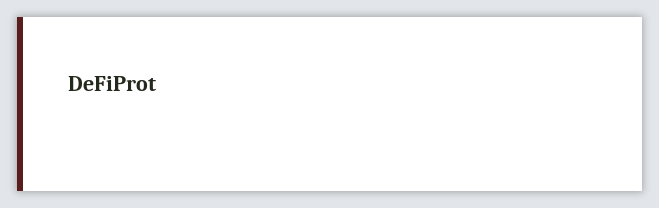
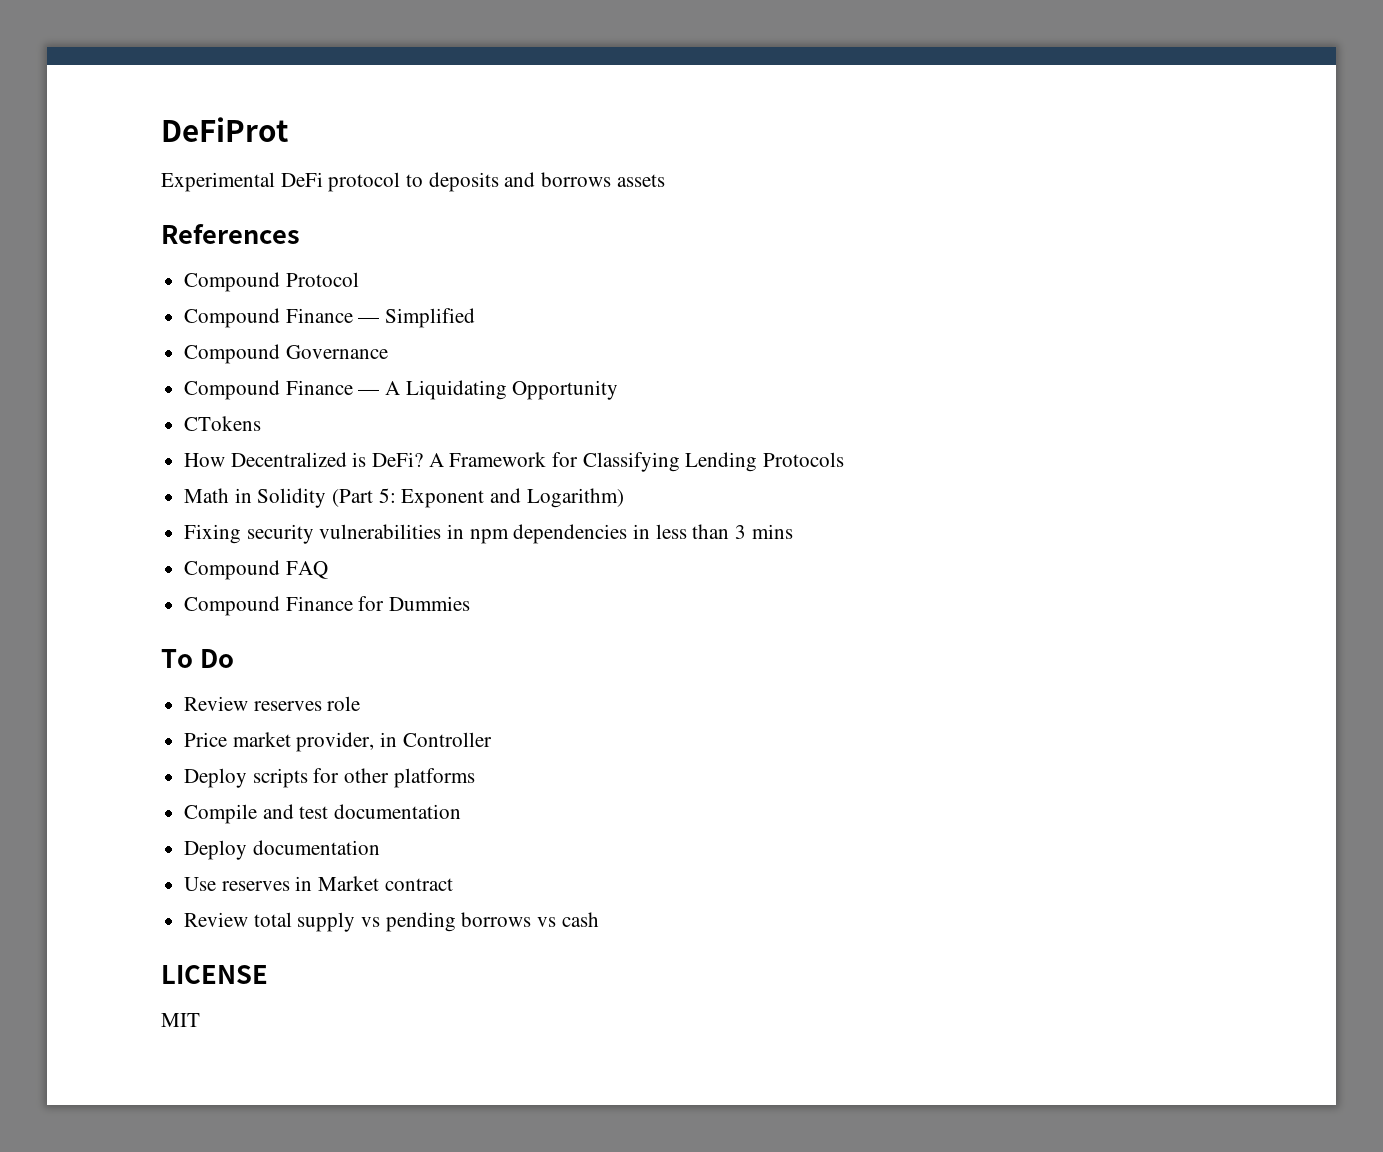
+ Experimental DeFi protocol to deposits and borrows assets
+ References
+ Compound Protocol
+ Compound Finance — Simplified
+ Compound Governance
+ Compound Finance — A Liquidating Opportunity
+ CTokens
+ How Decentralized is DeFi? A Framework for Classifying Lending Protocols
+ Math in Solidity (Part 5: Exponent and Logarithm)
+ Fixing security vulnerabilities in npm dependencies in less than 3 mins
+ Compound FAQ
+ Compound Finance for Dummies
+ To Do
+ Review reserves role
+ Price market provider, in Controller
+ Deploy scripts for other platforms
+ Compile and test documentation
+ Deploy documentation
+ Use reserves in Market contract
+ Review total supply vs pending borrows vs cash
+ LICENSE
+ MIT

